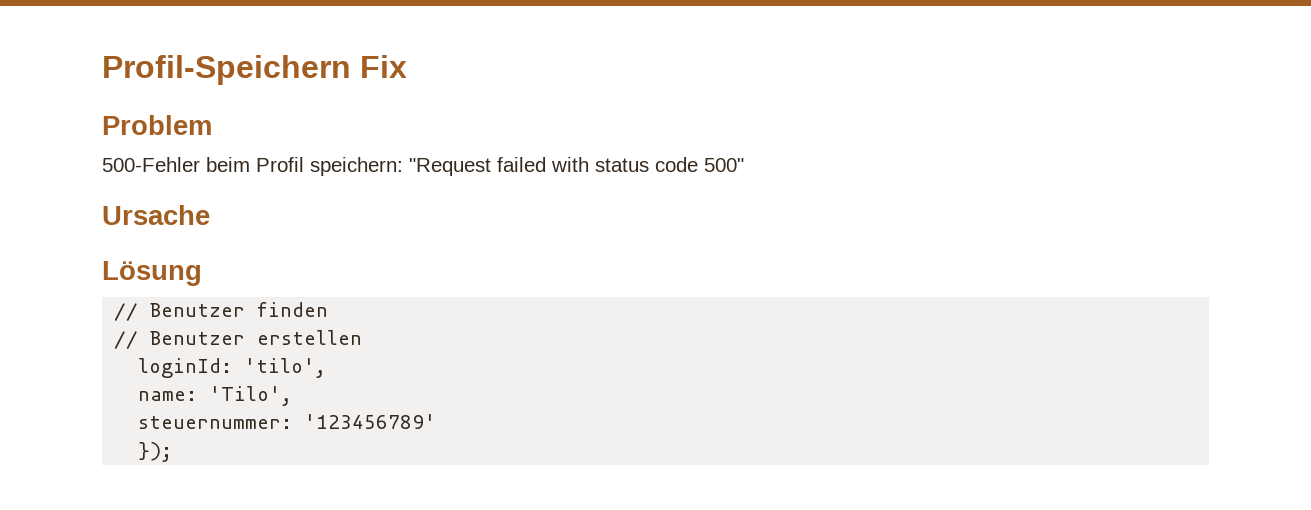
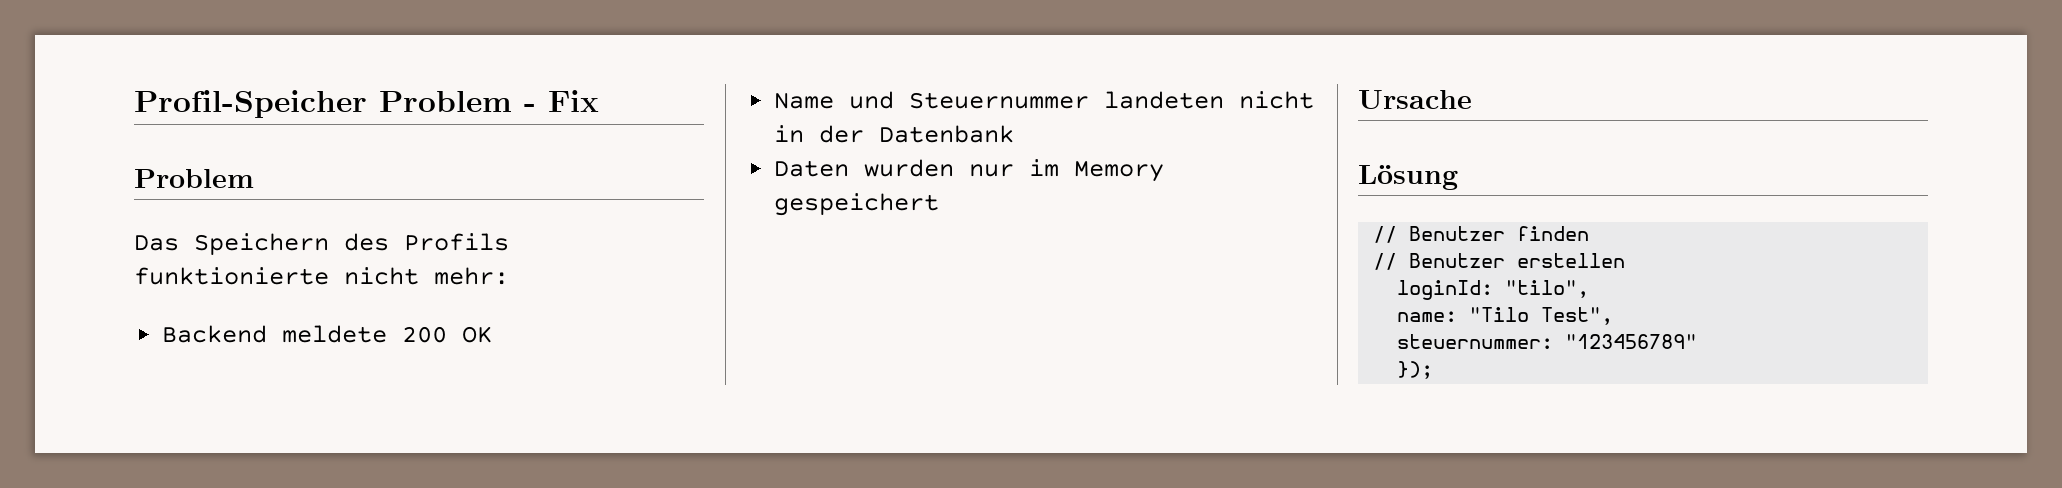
- Profil-Speichern Fix
+ Profil-Speicher Problem - Fix
- 500-Fehler beim Profil speichern: "Request failed with status code 500"
+ Das Speichern des Profils funktionierte nicht mehr:
+ Backend meldete 200 OK
+ Name und Steuernummer landeten nicht in der Datenbank
+ Daten wurden nur im Memory gespeichert
- loginId: 'tilo',
+ loginId: "tilo",
- name: 'Tilo',
+ name: "Tilo Test",
- steuernummer: '123456789'
+ steuernummer: "123456789"

